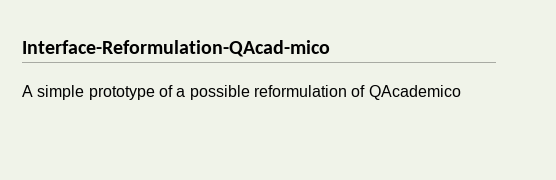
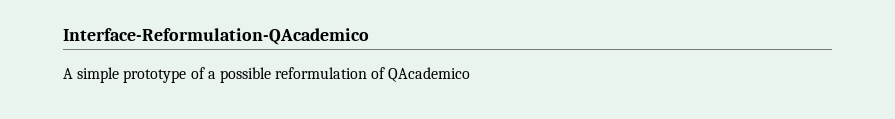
- Interface-Reformulation-QAcad-mico
+ Interface-Reformulation-QAcademico

